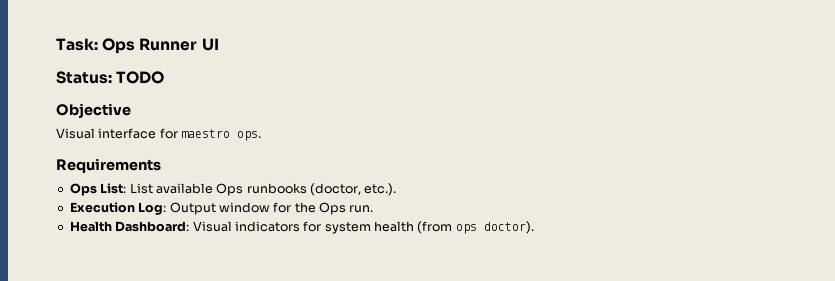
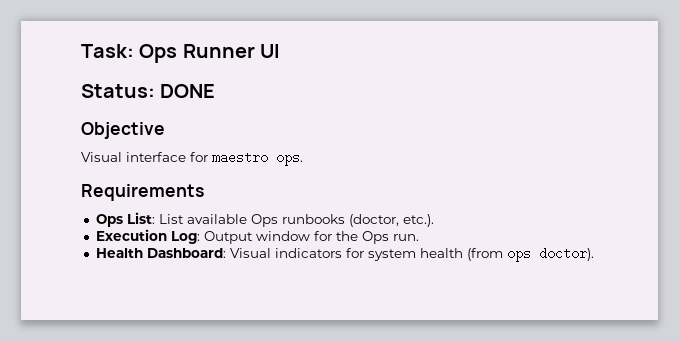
- Status: TODO
+ Status: DONE

